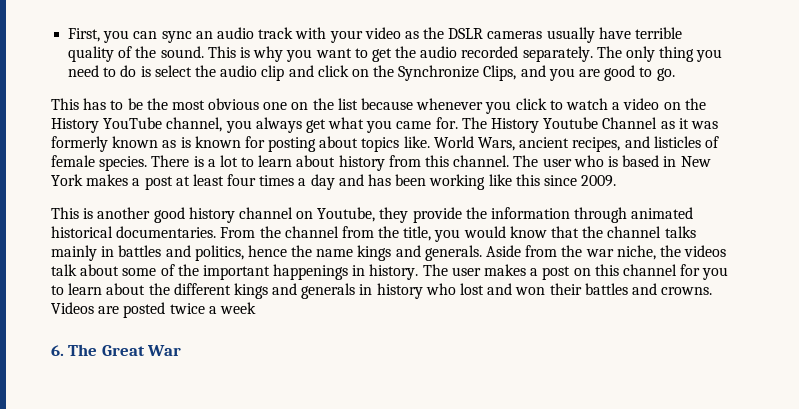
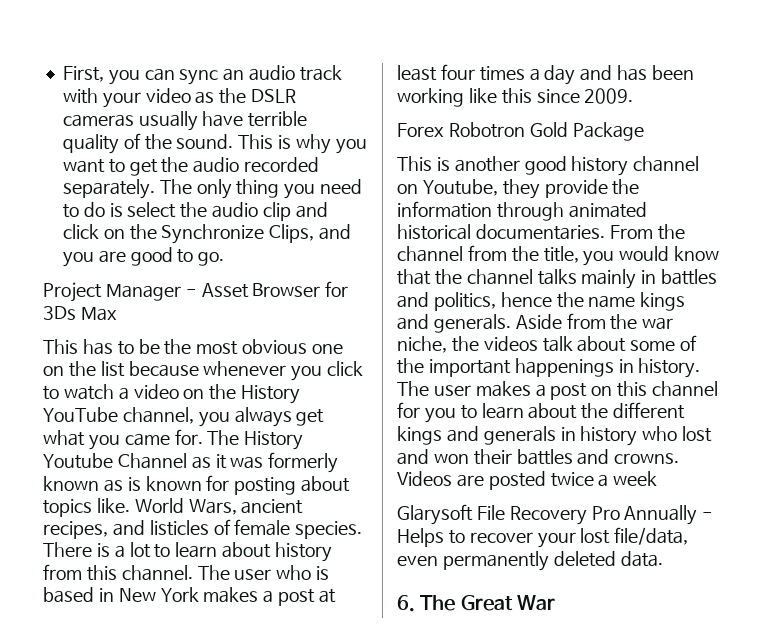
+ Project Manager - Asset Browser for 3Ds Max
+ Forex Robotron Gold Package
+ Glarysoft File Recovery Pro Annually - Helps to recover your lost file/data, even permanently deleted data.

